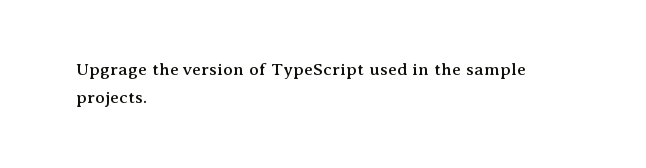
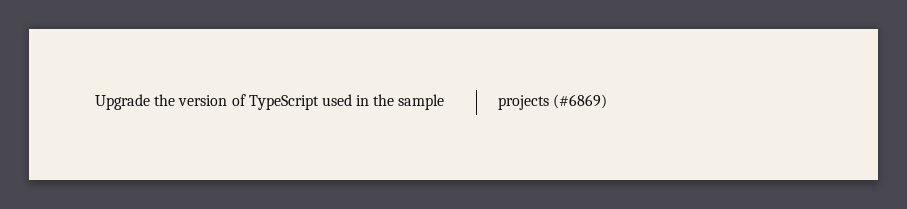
- Upgrage the version of TypeScript used in the sample projects.
+ Upgrade the version of TypeScript used in the sample projects (#6869)

